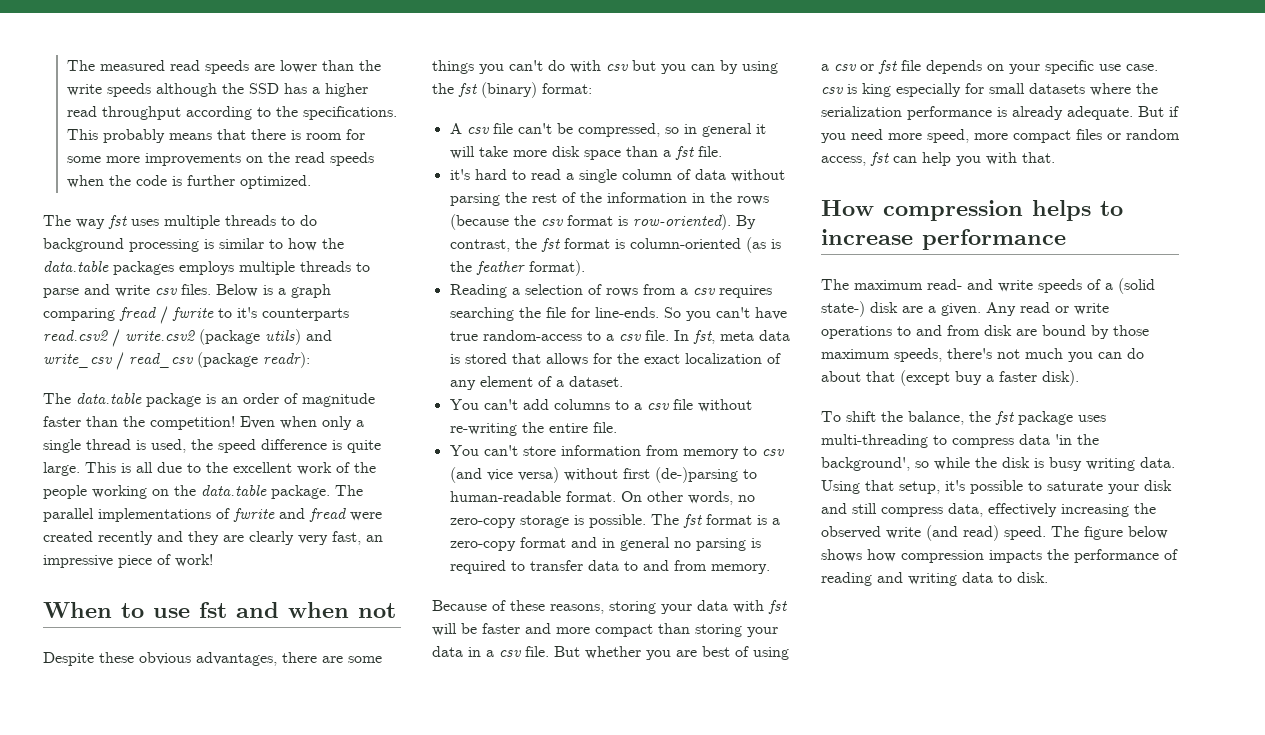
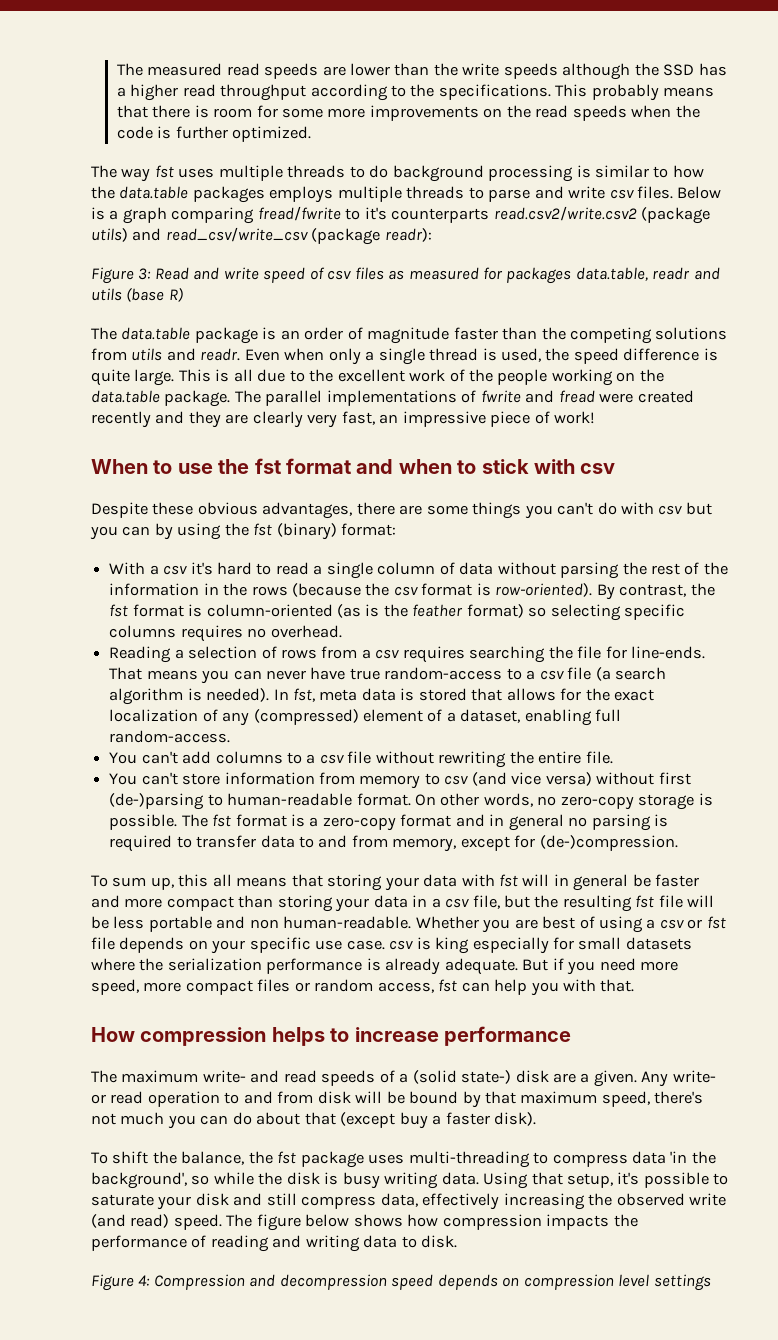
- Below is a graph comparing fread / fwrite to it's counterparts read.csv2 / write.csv2 (package utils) and write_csv / read_csv (package readr):
+ Below is a graph comparing fread/fwrite to it's counterparts read.csv2/write.csv2 (package utils) and read_csv/write_csv (package readr):
+ Figure 3: Read and write speed of csv files as measured for packages data.table, readr and utils (base R)
- The data.table package is an order of magnitude faster than the competition!
+ The data.table package is an order of magnitude faster than the competing solutions from utils and readr.
- When to use fst and when not
+ When to use the fst format and when to stick with csv
- A csv file can't be compressed, so in general it will take more disk space than a fst file.
- it's hard to read a single column of data without parsing the rest of the information in the rows (because the csv format is row-oriented).
+ With a csv it's hard to read a single column of data without parsing the rest of the information in the rows (because the csv format is row-oriented).
- By contrast, the fst format is column-oriented (as is the feather format).
+ By contrast, the fst format is column-oriented (as is the feather format) so selecting specific columns requires no overhead.
- So you can't have true random-access to a csv file.
+ That means you can never have true random-access to a csv file (a search algorithm is needed).
- In fst, meta data is stored that allows for the exact localization of any element of a dataset.
+ In fst, meta data is stored that allows for the exact localization of any (compressed) element of a dataset, enabling full random-access.
- You can't add columns to a csv file without re-writing the entire file.
+ You can't add columns to a csv file without rewriting the entire file.
- The fst format is a zero-copy format and in general no parsing is required to transfer data to and from memory.
- Because of these reasons, storing your data with fst will be faster and more compact than storing your data in a csv file. But whether you are best of using a csv or fst file depends on your specific use case. csv is king especially for small datasets where the serialization performance is already adequate.
+ The fst format is a zero-copy format and in general no parsing is required to transfer data to and from memory, except for (de-)compression.
+ To sum up, this all means that storing your data with fst will in general be faster and more compact than storing your data in a csv file, but the resulting fst file will be less portable and non human-readable. Whether you are best of using a csv or fst file depends on your specific use case. csv is king especially for small datasets where the serialization performance is already adequate.
- The maximum read- and write speeds of a (solid state-) disk are a given.
+ The maximum write- and read speeds of a (solid state-) disk are a given.
- Any read or write operations to and from disk are bound by those maximum speeds, there's not much you can do about that (except buy a faster disk).
+ Any write- or read operation to and from disk will be bound by that maximum speed, there's not much you can do about that (except buy a faster disk).
+ Figure 4: Compression and decompression speed depends on compression level settings

